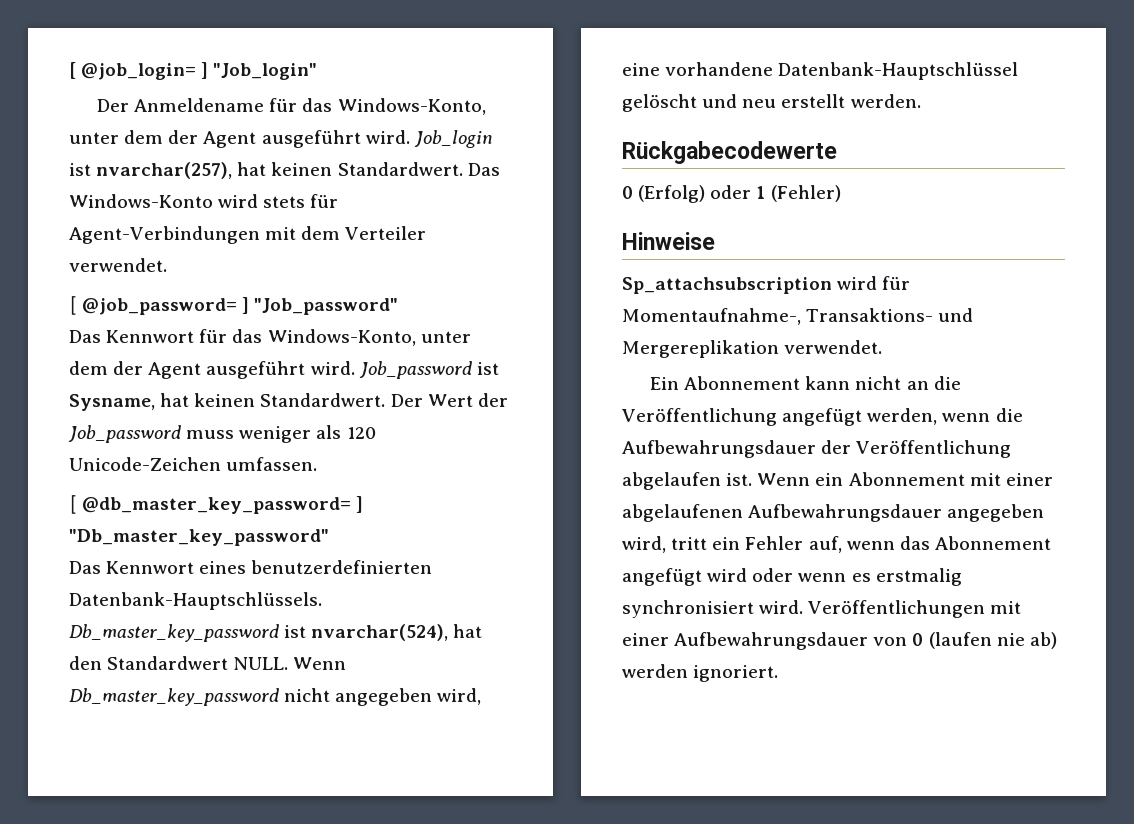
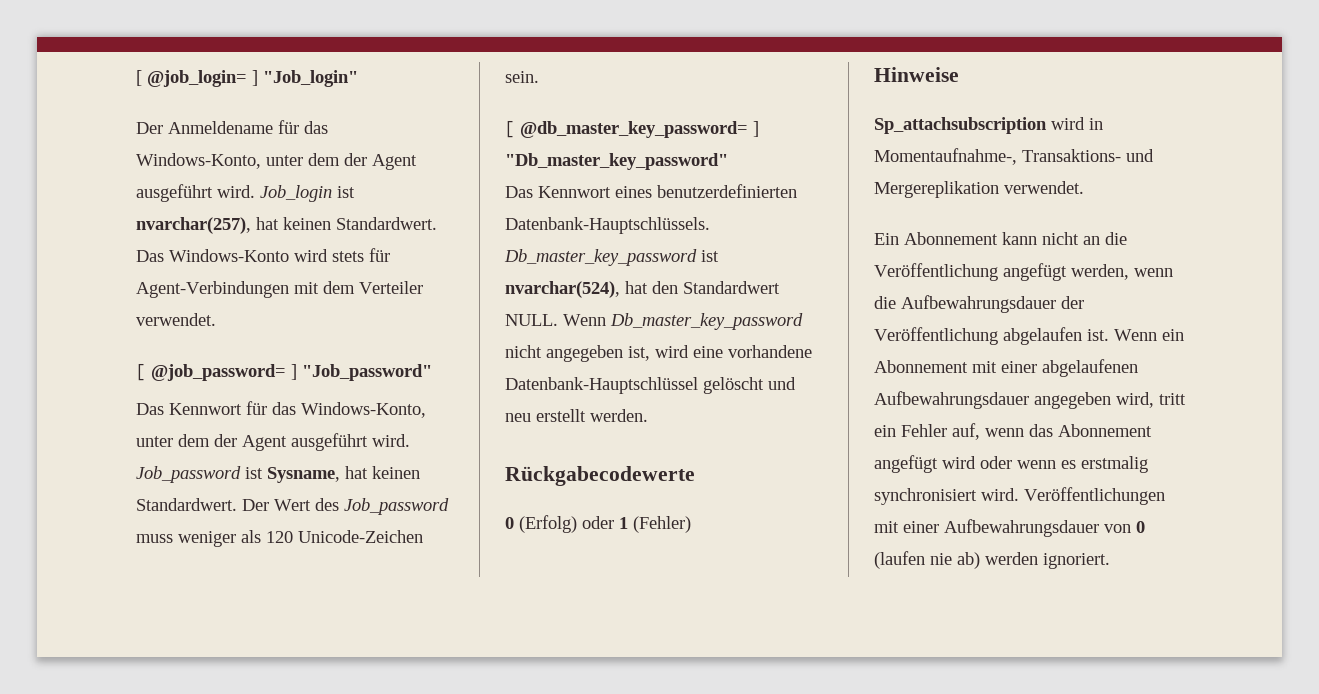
- Der Wert der Job_password muss weniger als 120 Unicode-Zeichen umfassen.
+ Der Wert des Job_password muss weniger als 120 Unicode-Zeichen sein.
- Wenn Db_master_key_password nicht angegeben wird, eine vorhandene Datenbank-Hauptschlüssel gelöscht und neu erstellt werden.
+ Wenn Db_master_key_password nicht angegeben ist, wird eine vorhandene Datenbank-Hauptschlüssel gelöscht und neu erstellt werden.
- Sp_attachsubscription wird für Momentaufnahme-, Transaktions- und Mergereplikation verwendet.
+ Sp_attachsubscription wird in Momentaufnahme-, Transaktions- und Mergereplikation verwendet.

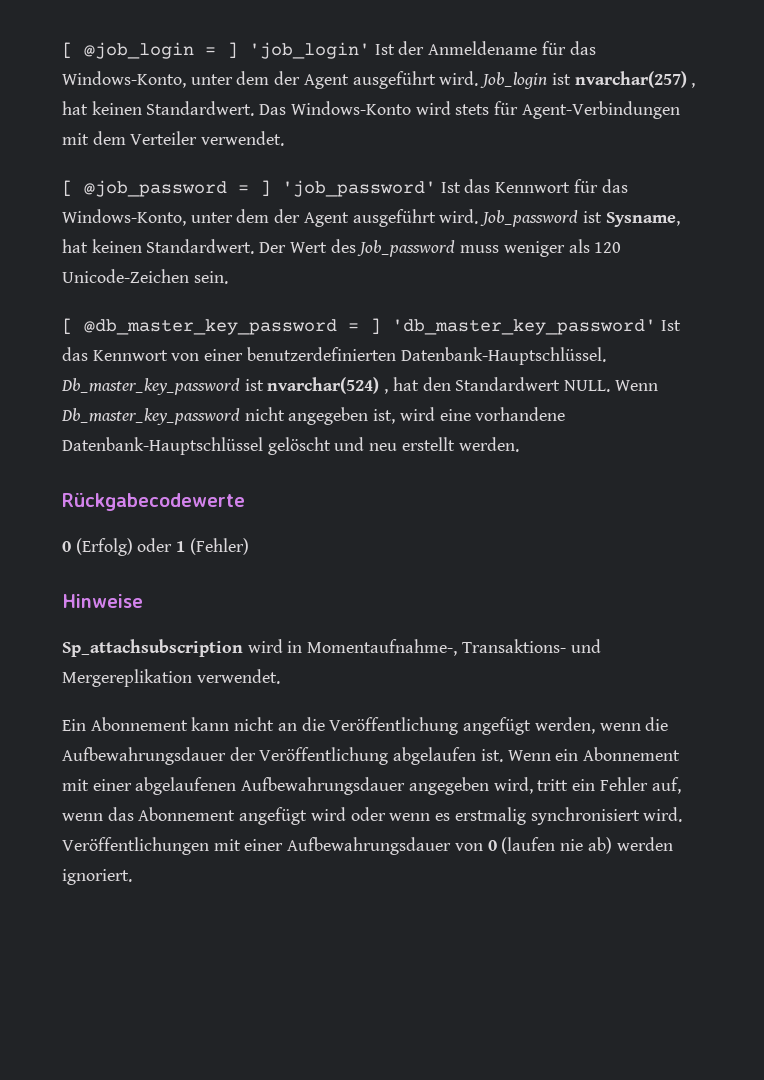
- [ @job_login= ] "Job_login"
- Der Anmeldename für das Windows-Konto, unter dem der Agent ausgeführt wird.
+ [ @job_login = ] 'job_login' Ist der Anmeldename für das Windows-Konto, unter dem der Agent ausgeführt wird.
- Job_login ist nvarchar(257), hat keinen Standardwert.
+ Job_login ist nvarchar(257) , hat keinen Standardwert.
- [ @job_password= ] "Job_password"
- Das Kennwort für das Windows-Konto, unter dem der Agent ausgeführt wird.
+ [ @job_password = ] 'job_password' Ist das Kennwort für das Windows-Konto, unter dem der Agent ausgeführt wird.
- [ @db_master_key_password= ] "Db_master_key_password"
- Das Kennwort eines benutzerdefinierten Datenbank-Hauptschlüssels. Db_master_key_password ist nvarchar(524), hat den Standardwert NULL.
+ [ @db_master_key_password = ] 'db_master_key_password' Ist das Kennwort von einer benutzerdefinierten Datenbank-Hauptschlüssel. Db_master_key_password ist nvarchar(524) , hat den Standardwert NULL.

